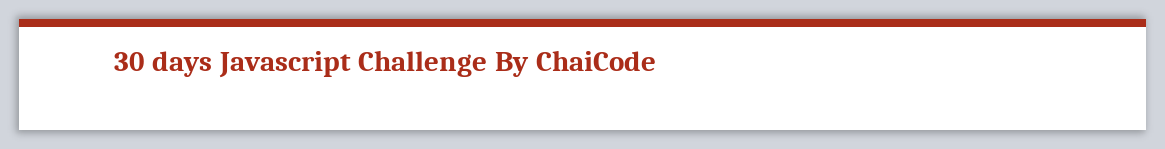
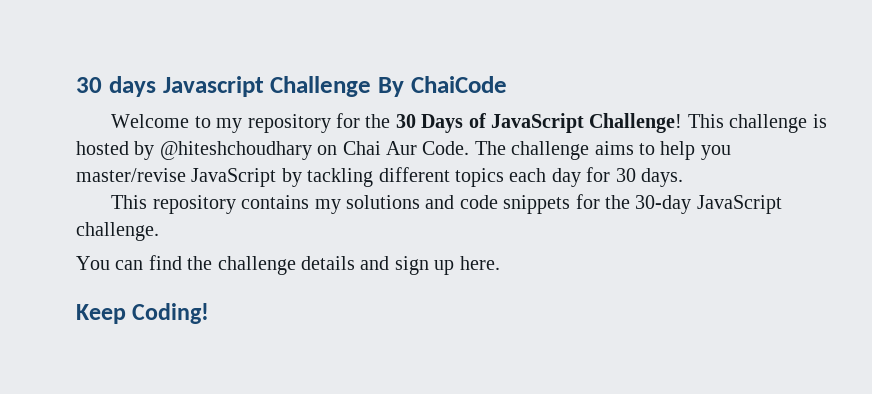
+ Welcome to my repository for the 30 Days of JavaScript Challenge! This challenge is hosted by @hiteshchoudhary on Chai Aur Code. The challenge aims to help you master/revise JavaScript by tackling different topics each day for 30 days.
+ This repository contains my solutions and code snippets for the 30-day JavaScript challenge.
+ You can find the challenge details and sign up here.
+ Keep Coding!

